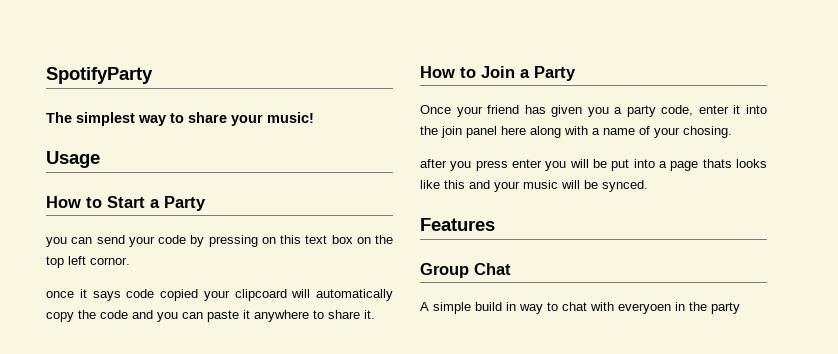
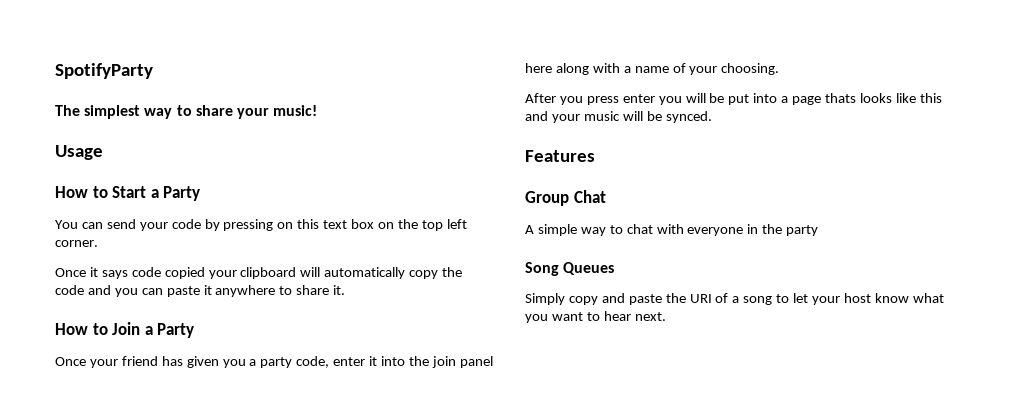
- you can send your code by pressing on this text box on the top left cornor.
- once it says code copied your clipcoard will automatically copy the code and you can paste it anywhere to share it.
+ You can send your code by pressing on this text box on the top left corner.
+ Once it says code copied your clipboard will automatically copy the code and you can paste it anywhere to share it.
- Once your friend has given you a party code, enter it into the join panel here along with a name of your chosing.
- after you press enter you will be put into a page thats looks like this and your music will be synced.
+ Once your friend has given you a party code, enter it into the join panel here along with a name of your choosing.
+ After you press enter you will be put into a page thats looks like this and your music will be synced.
- A simple build in way to chat with everyoen in the party
+ A simple way to chat with everyone in the party
+ Song Queues
+ Simply copy and paste the URI of a song to let your host know what you want to hear next.

